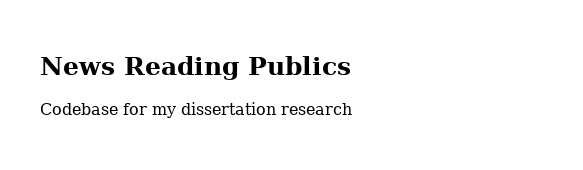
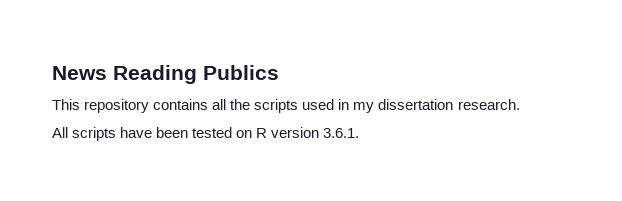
- Codebase for my dissertation research
+ This repository contains all the scripts used in my dissertation research.
+ All scripts have been tested on R version 3.6.1.

